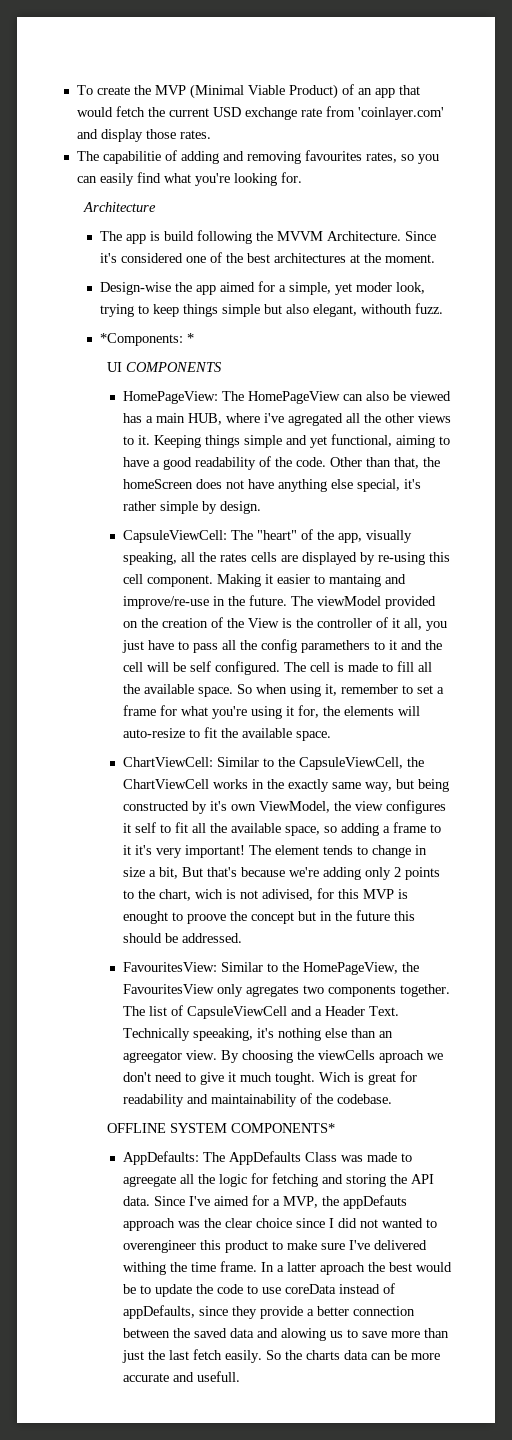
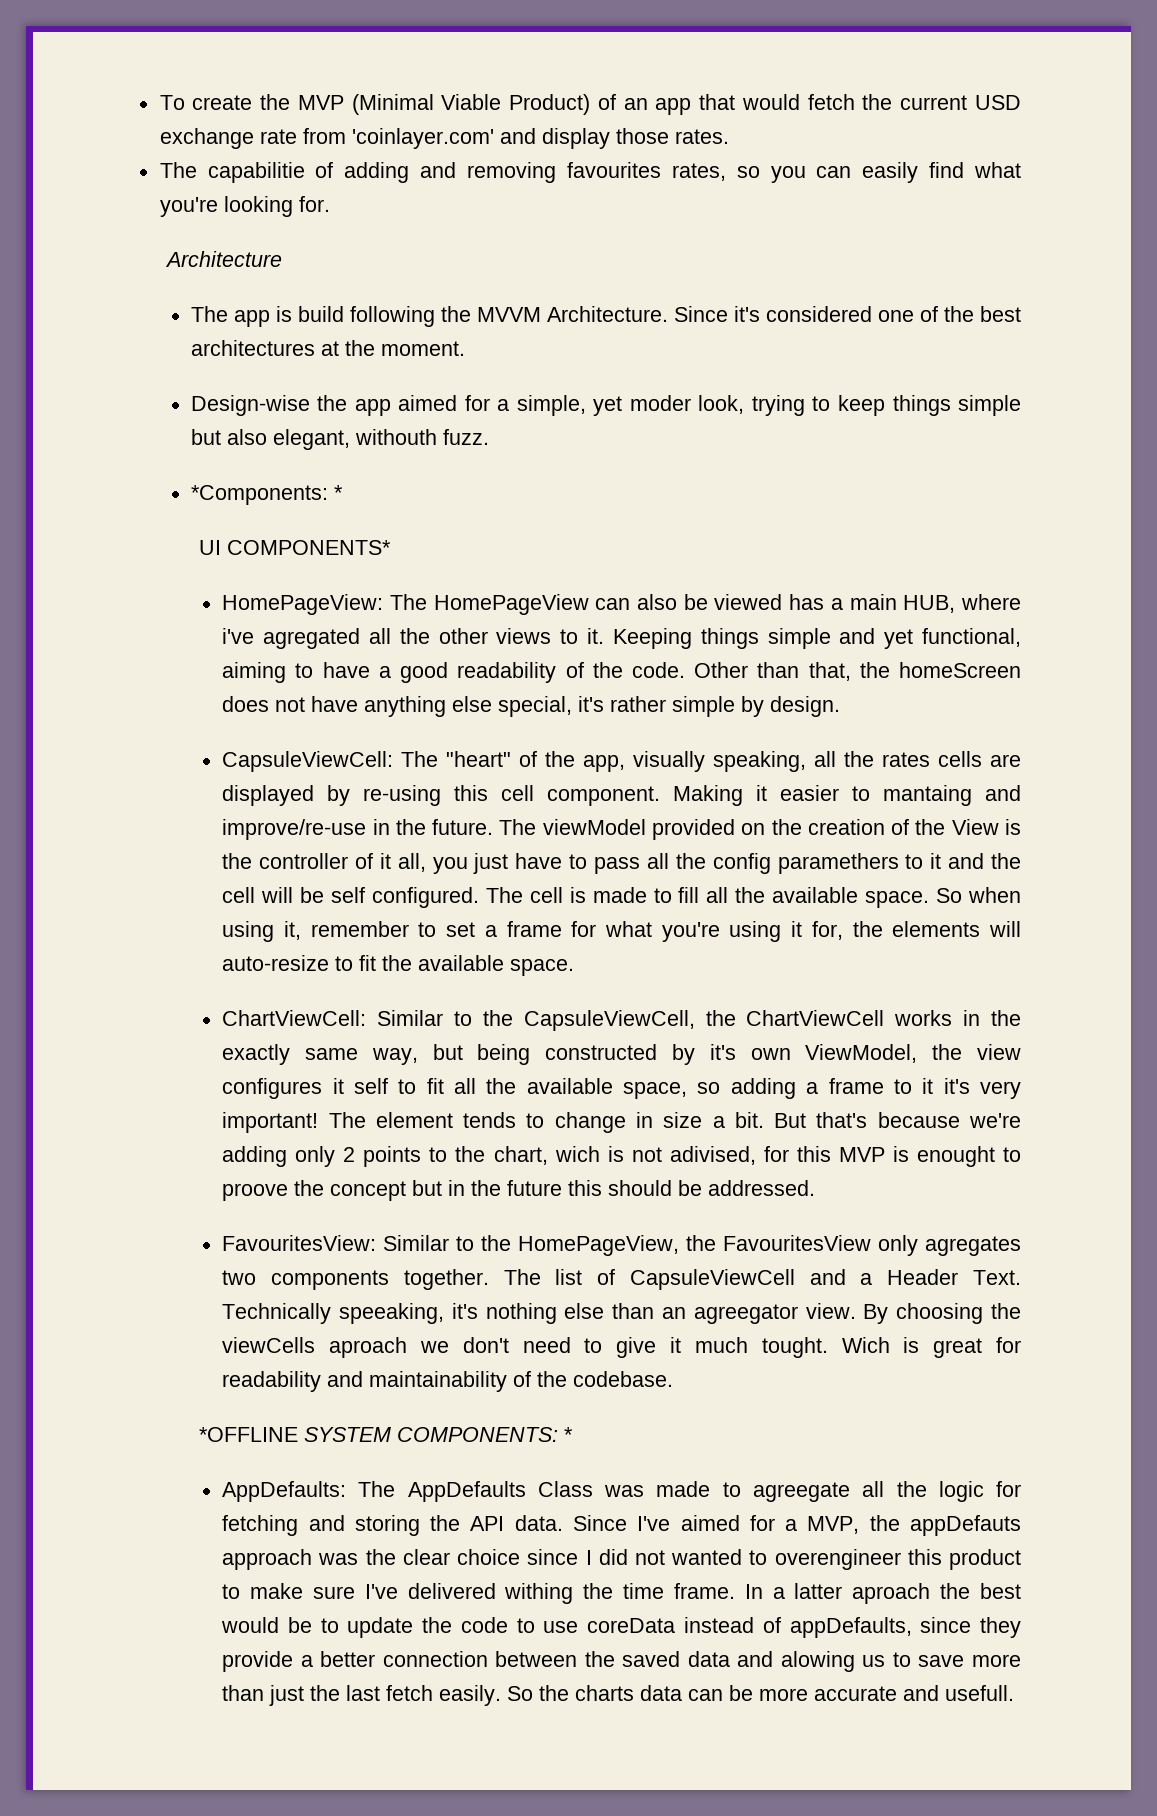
- UI COMPONENTS
+ UI COMPONENTS*
- The element tends to change in size a bit, But that's because we're adding only 2 points to the chart, wich is not adivised, for this MVP is enought to proove the concept but in the future this should be addressed.
+ The element tends to change in size a bit. But that's because we're adding only 2 points to the chart, wich is not adivised, for this MVP is enought to proove the concept but in the future this should be addressed.
- OFFLINE SYSTEM COMPONENTS*
+ *OFFLINE SYSTEM COMPONENTS: *

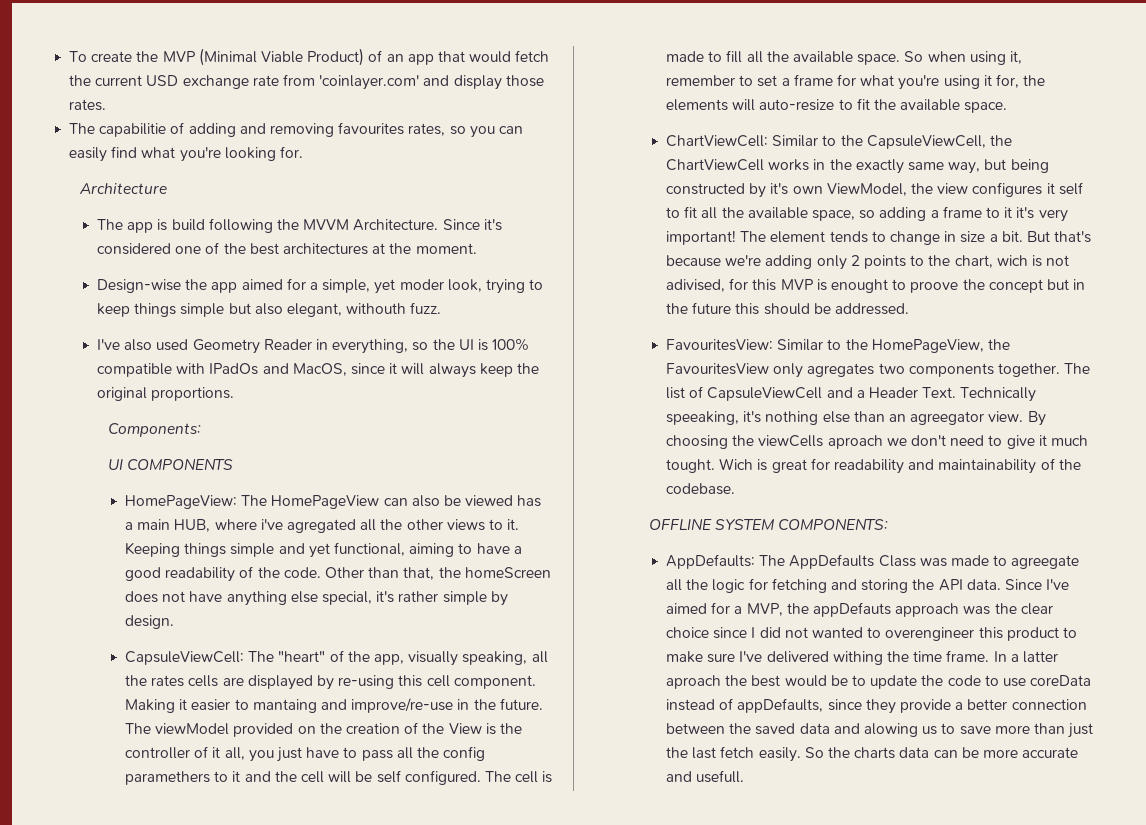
- *Components: *
- UI COMPONENTS*
+ I've also used Geometry Reader in everything, so the UI is 100% compatible with IPadOs and MacOS, since it will always keep the original proportions.
+ Components:
+ UI COMPONENTS
- *OFFLINE SYSTEM COMPONENTS: *
+ OFFLINE SYSTEM COMPONENTS:

